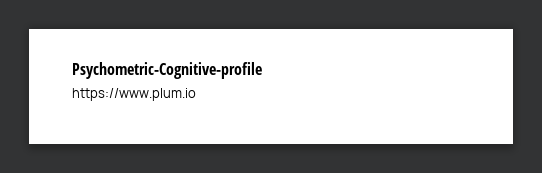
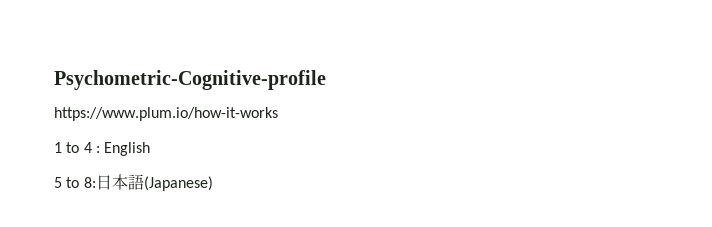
- https://www.plum.io
+ https://www.plum.io/how-it-works
+ 1 to 4 : English
+ 5 to 8:日本語(Japanese)

